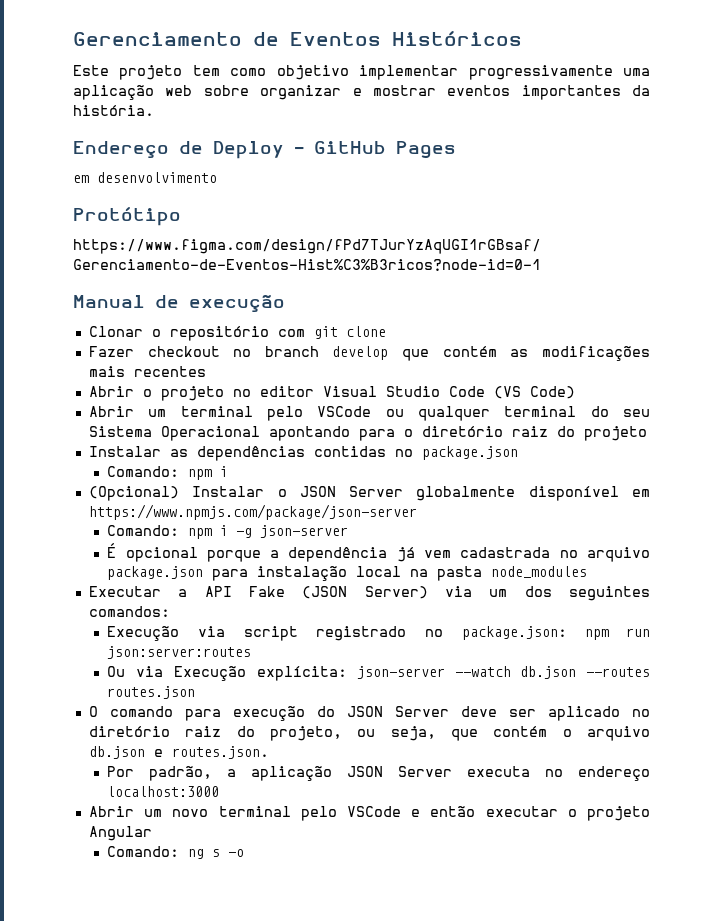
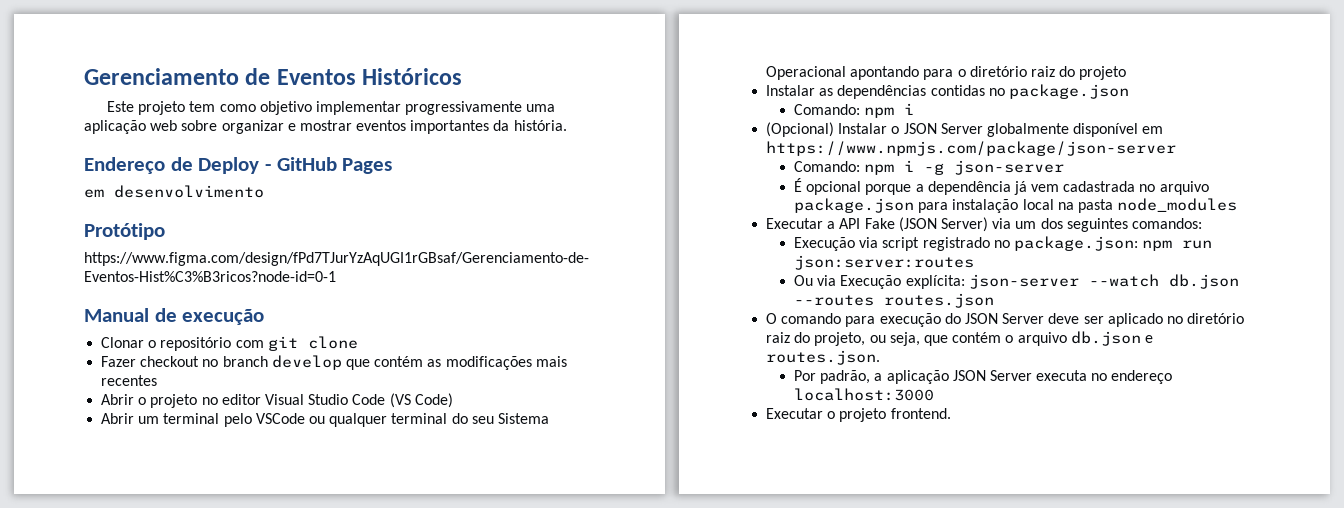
- Abrir um novo terminal pelo VSCode e então executar o projeto Angular
- Comando: ng s -o
+ Executar o projeto frontend.

